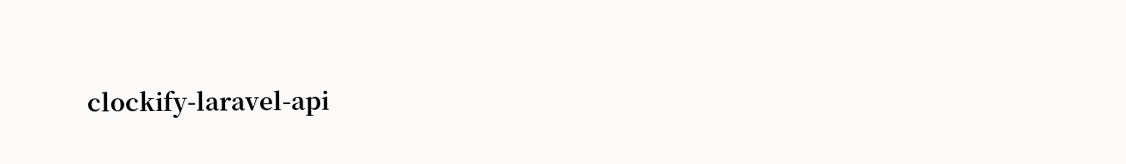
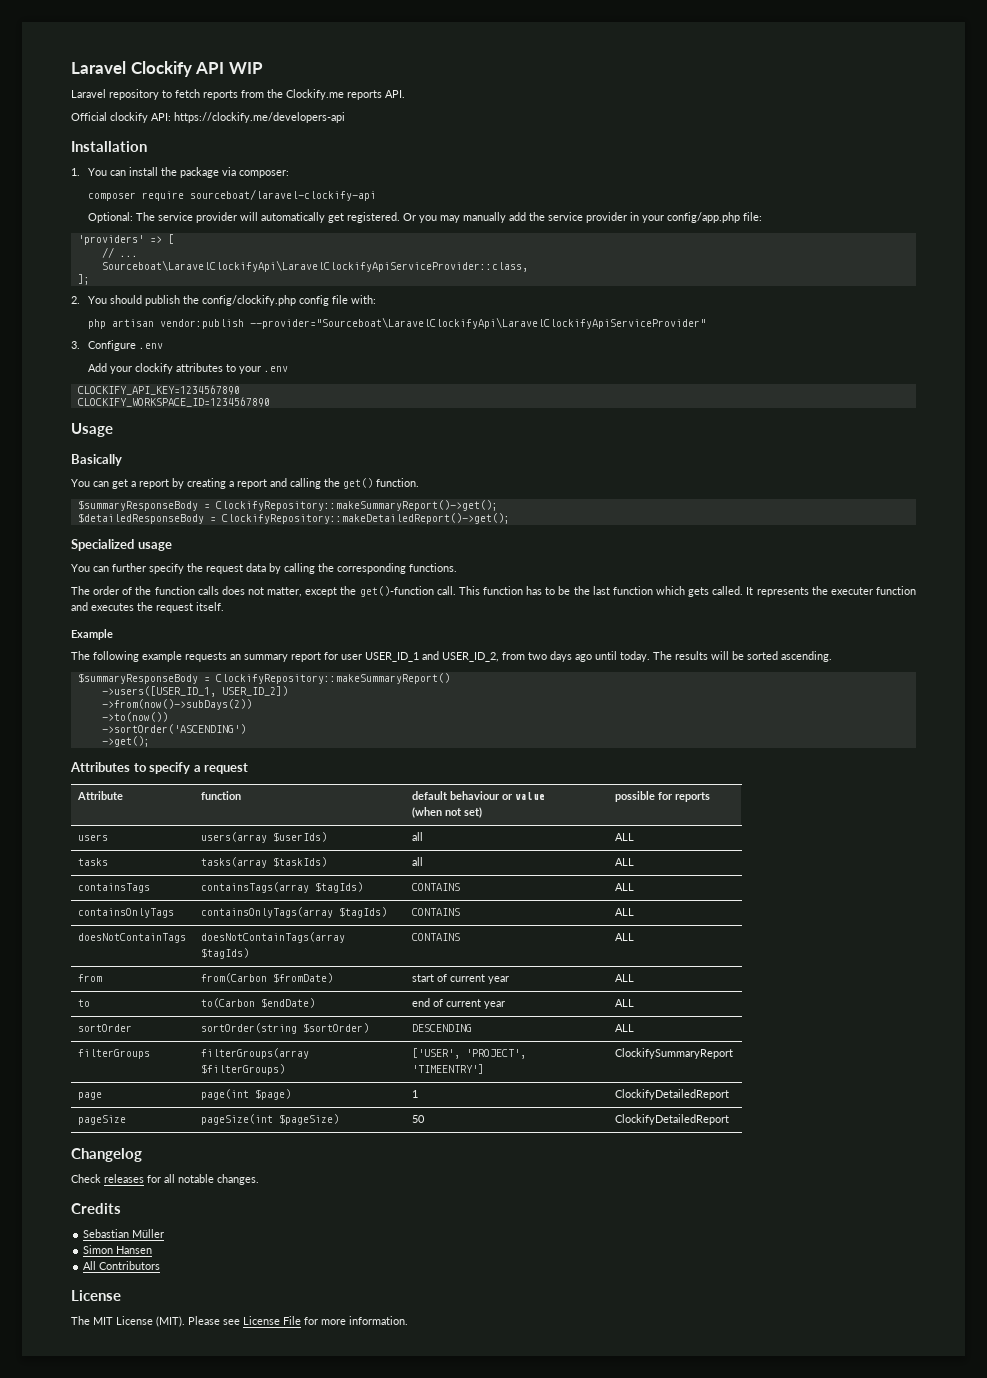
- clockify-laravel-api
+ Laravel Clockify API WIP
+ Laravel repository to fetch reports from the Clockify.me reports API.
+ Official clockify API: https://clockify.me/developers-api
+ Installation
+ 1. You can install the package via composer:
+ composer require sourceboat/laravel-clockify-api
+ Optional: The service provider will automatically get registered. Or you may manually add the service provider in your config/app.php file:
+ 'providers' => [
+ // ...
+ Sourceboat\LaravelClockifyApi\LaravelClockifyApiServiceProvider::class,
+ ];
+ 2. You should publish the config/clockify.php config file with:
+ php artisan vendor:publish --provider="Sourceboat\LaravelClockifyApi\LaravelClockifyApiServiceProvider"
+ 3. Configure .env
+ Add your clockify attributes to your .env
+ CLOCKIFY_API_KEY=1234567890
+ CLOCKIFY_WORKSPACE_ID=1234567890
+ Usage
+ Basically
+ You can get a report by creating a report and calling the get() function.
+ $summaryResponseBody = ClockifyRepository::makeSummaryReport()->get();
+ $detailedResponseBody = ClockifyRepository::makeDetailedReport()->get();
+ Specialized usage
+ You can further specify the request data by calling the corresponding functions.
+ The order of the function calls does not matter, except the get()-function call. This function has to be the last function which gets called. It represents the executer function and executes the request itself.
+ Example
+ The following example requests an summary report for user USER_ID_1 and USER_ID_2, from two days ago until today. The results will be sorted ascending.
+ $summaryResponseBody = ClockifyRepository::makeSummaryReport()
+ ->users([USER_ID_1, USER_ID_2])
+ ->from(now()->subDays(2))
+ ->to(now())
+ ->sortOrder('ASCENDING')
+ ->get();
+ Attributes to specify a request
+ Attribute | function | default behaviour or value
+ (when not set) | possible for reports
+ users | users(array $userIds) | all | ALL
+ tasks | tasks(array $taskIds) | all | ALL
+ containsTags | containsTags(array $tagIds) | CONTAINS | ALL
+ containsOnlyTags | containsOnlyTags(array $tagIds) | CONTAINS | ALL
+ doesNotContainTags | doesNotContainTags(array $tagIds) | CONTAINS | ALL
+ from | from(Carbon $fromDate) | start of current year | ALL
+ to | to(Carbon $endDate) | end of current year | ALL
+ sortOrder | sortOrder(string $sortOrder) | DESCENDING | ALL
+ filterGroups | filterGroups(array $filterGroups) | ['USER', 'PROJECT', 'TIMEENTRY'] | ClockifySummaryReport
+ page | page(int $page) | 1 | ClockifyDetailedReport
+ pageSize | pageSize(int $pageSize) | 50 | ClockifyDetailedReport
+ Changelog
+ Check releases for all notable changes.
+ Credits
+ Sebastian Müller
+ Simon Hansen
+ All Contributors
+ License
+ The MIT License (MIT). Please see License File for more information.

